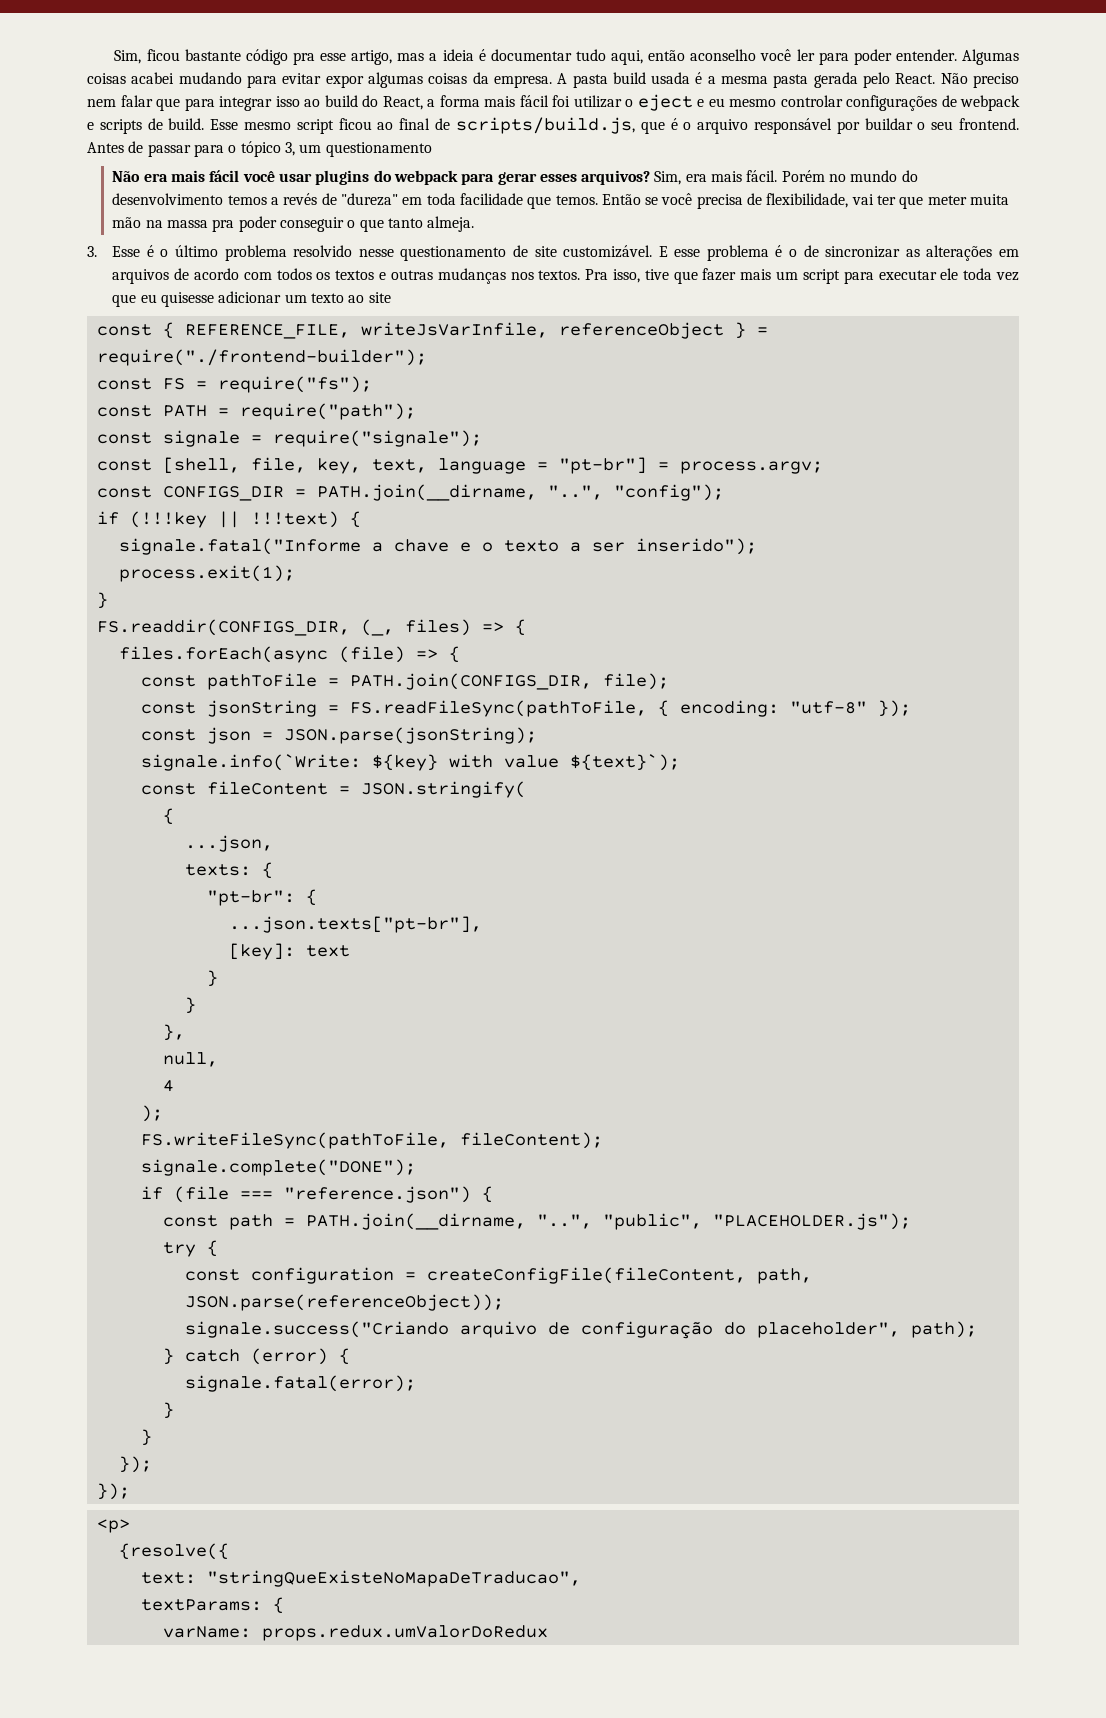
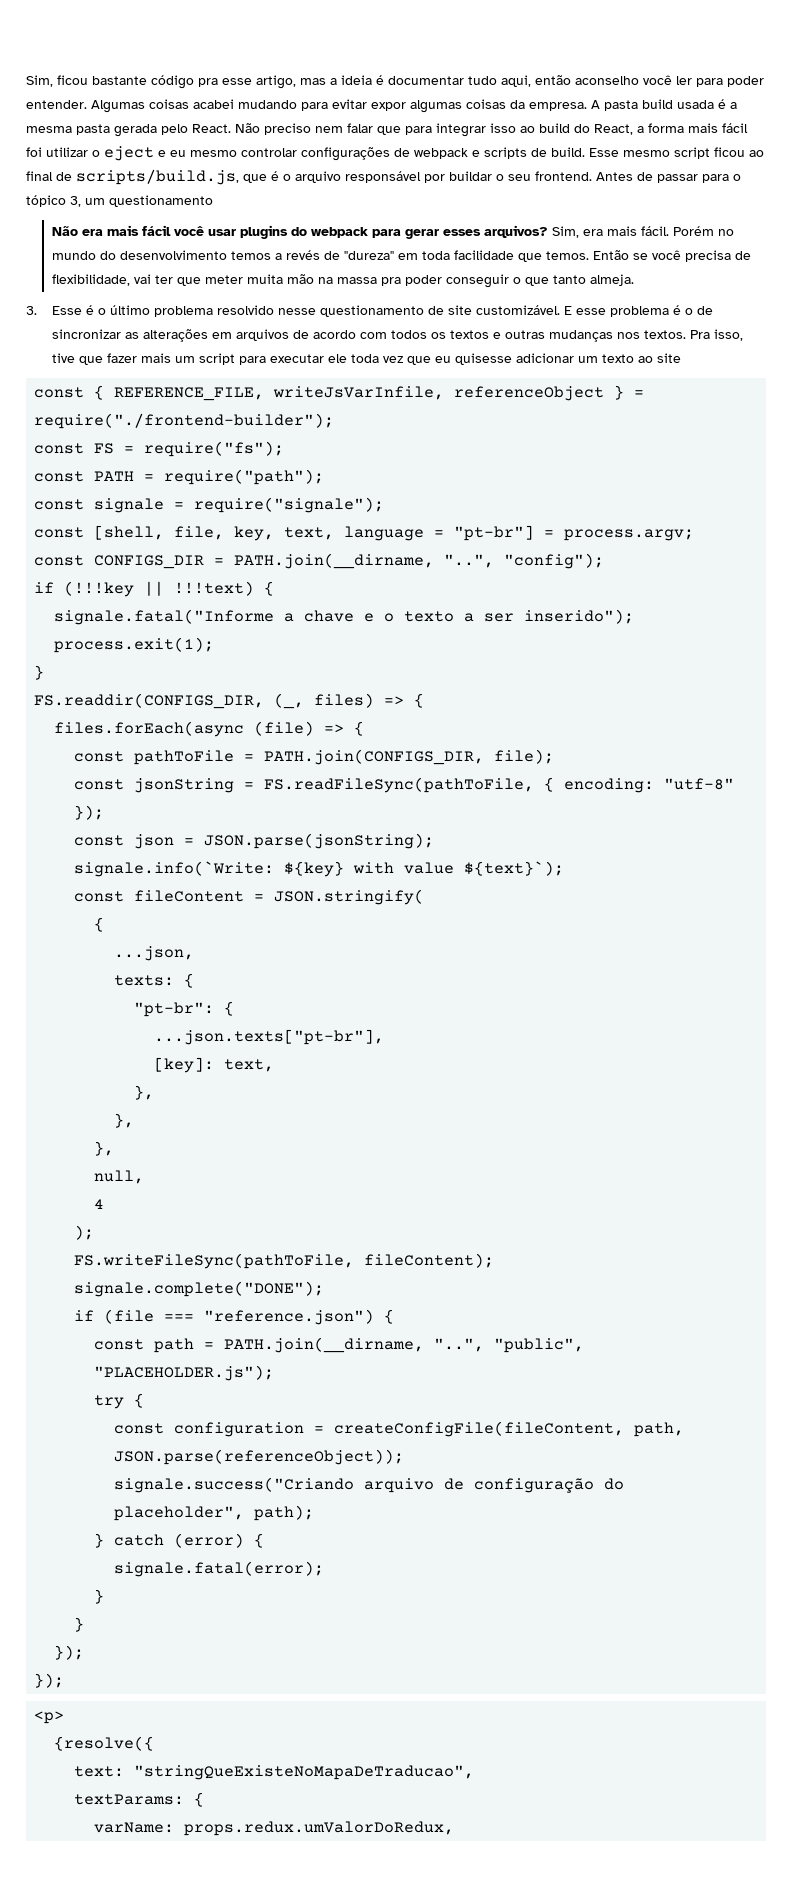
- [key]: text
- }
- }
+ [key]: text,
+ },
+ },
- varName: props.redux.umValorDoRedux
+ varName: props.redux.umValorDoRedux,

